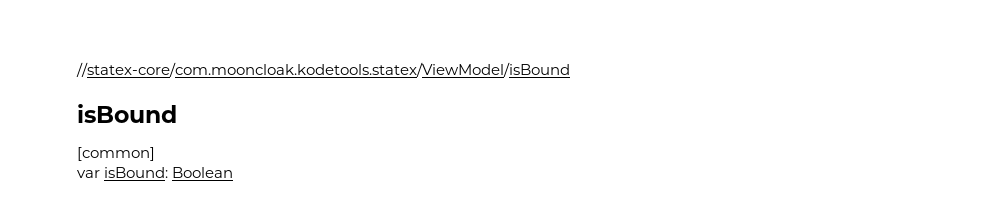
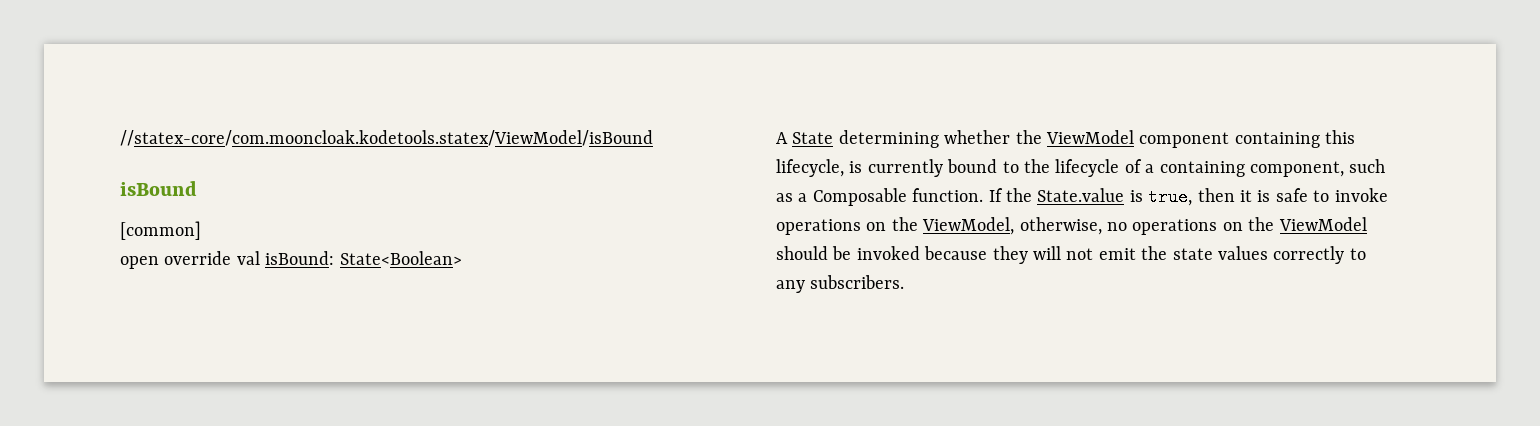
- var isBound: Boolean
+ open override val isBound: State<Boolean>
+ A State determining whether the ViewModel component containing this lifecycle, is currently bound to the lifecycle of a containing component, such as a Composable function. If the State.value is true, then it is safe to invoke operations on the ViewModel, otherwise, no operations on the ViewModel should be invoked because they will not emit the state values correctly to any subscribers.

